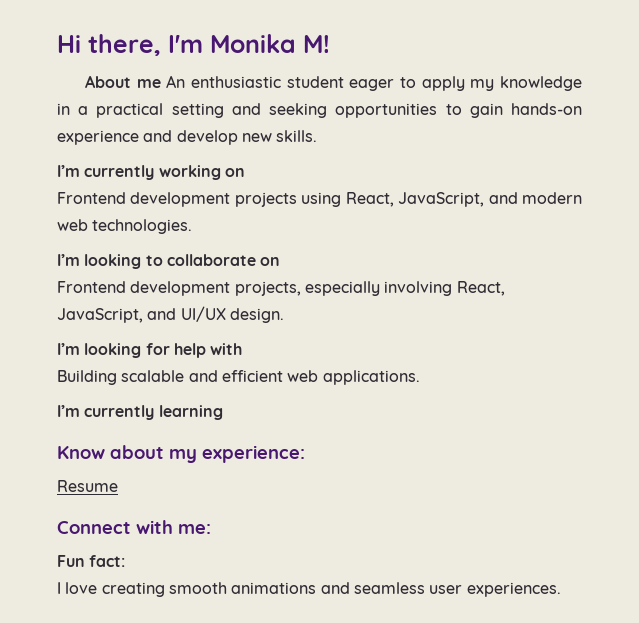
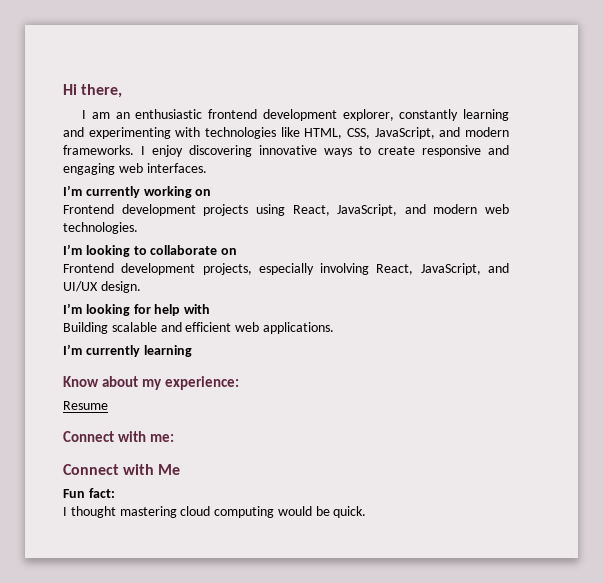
- Hi there, I'm Monika M!
- About me An enthusiastic student eager to apply my knowledge in a practical setting and seeking opportunities to gain hands-on experience and develop new skills.
+ Hi there,
+ I am an enthusiastic frontend development explorer, constantly learning and experimenting with technologies like HTML, CSS, JavaScript, and modern frameworks. I enjoy discovering innovative ways to create responsive and engaging web interfaces.
+ Connect with Me
- I love creating smooth animations and seamless user experiences.
+ I thought mastering cloud computing would be quick.

